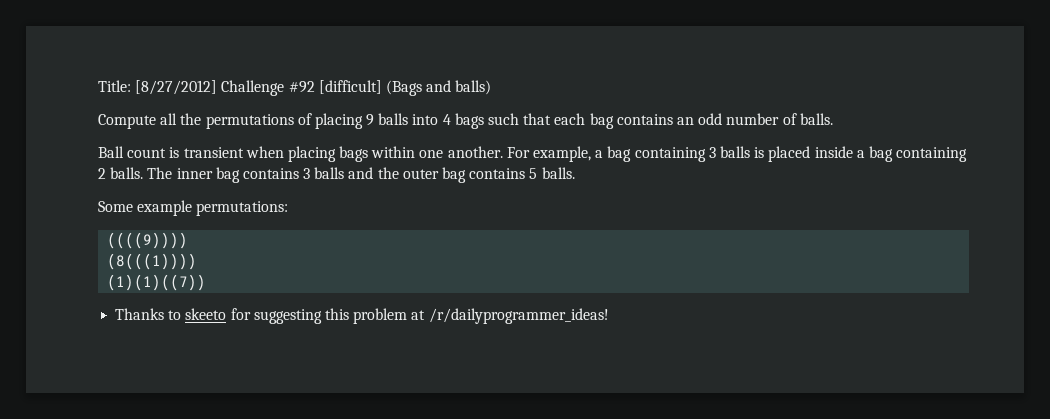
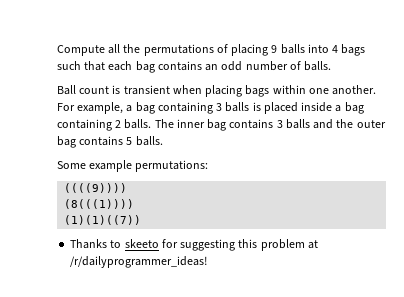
- Title: [8/27/2012] Challenge #92 [difficult] (Bags and balls)

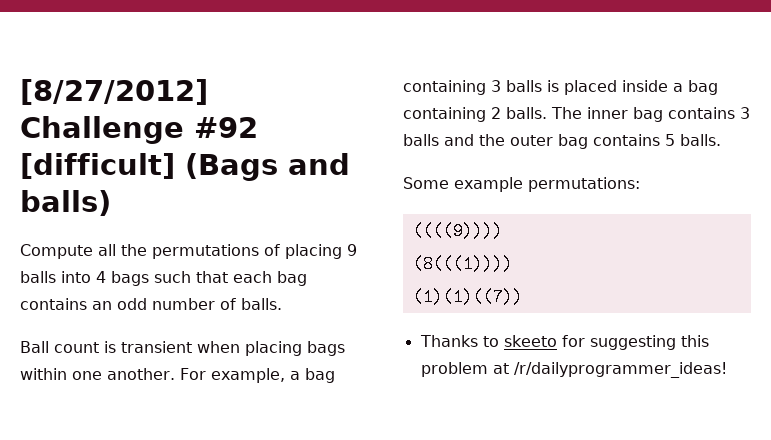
+ [8/27/2012] Challenge #92 [difficult] (Bags and balls)

